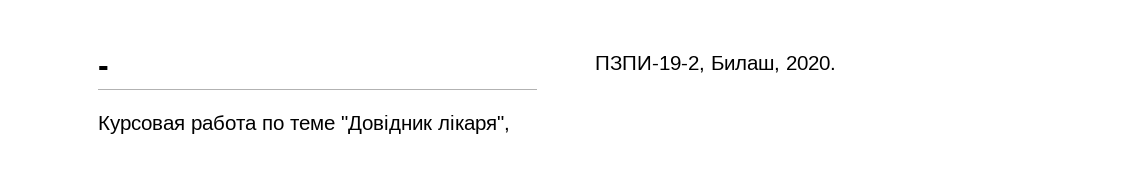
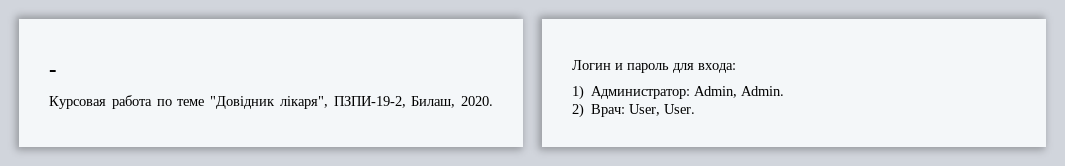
+ Логин и пароль для входа:
+ 1) Администратор: Admin, Admin.
+ 2) Врач: User, User.

